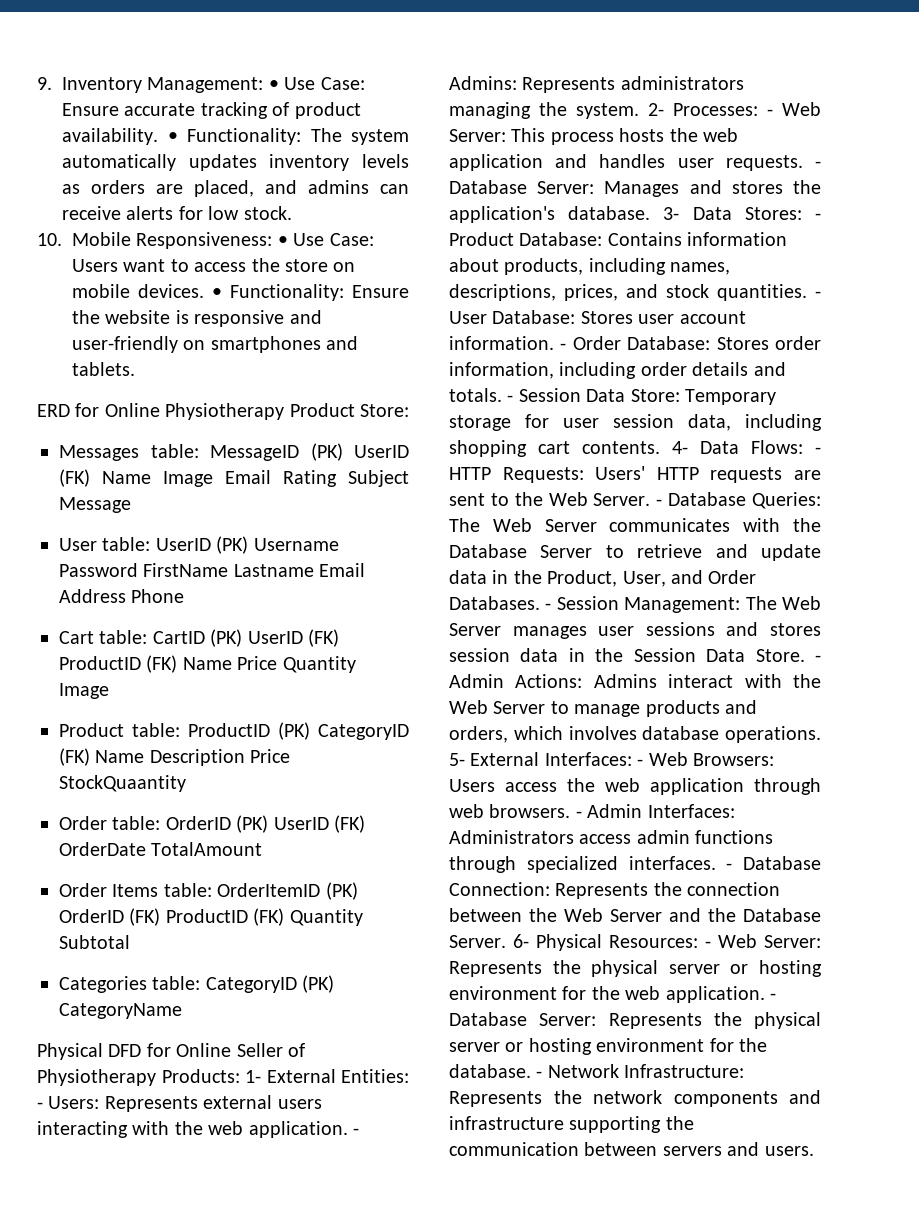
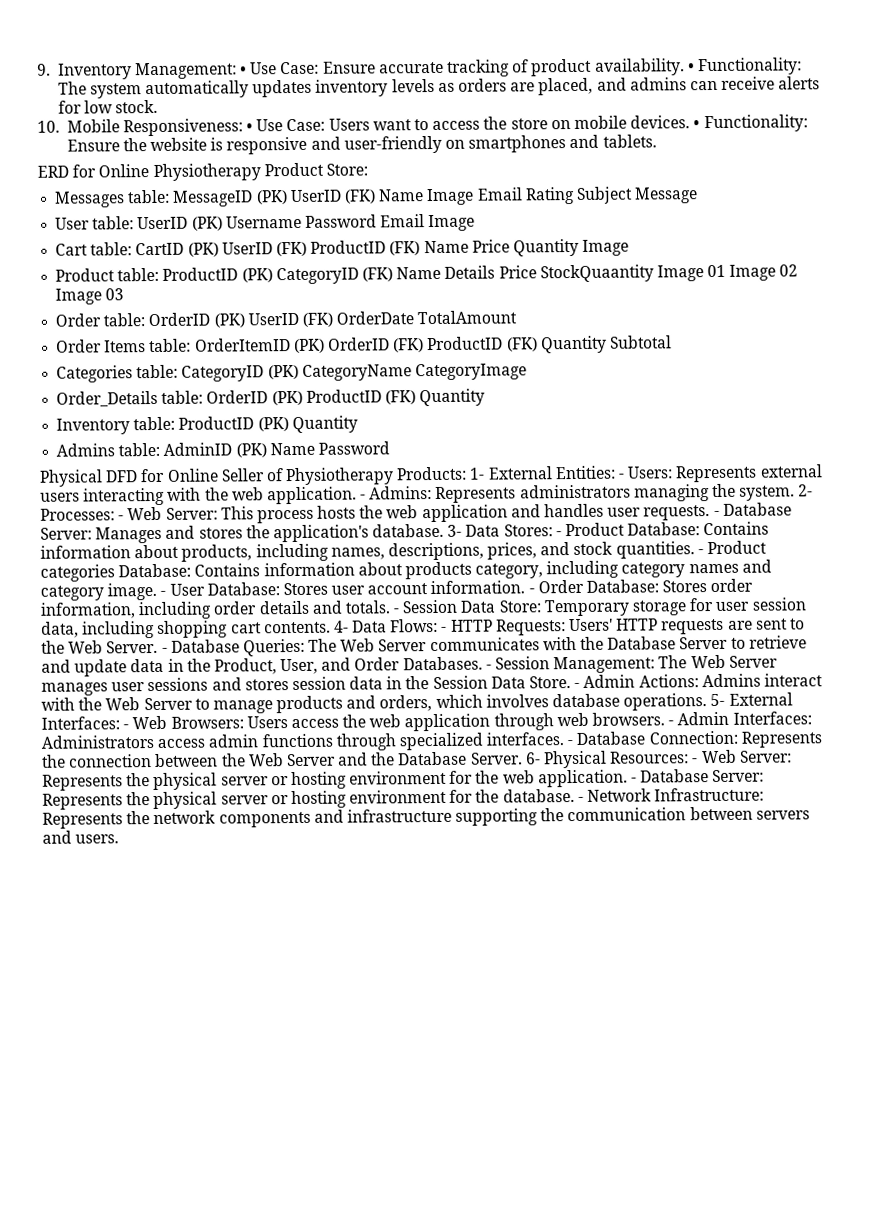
- User table: UserID (PK) Username Password FirstName Lastname Email Address Phone
+ User table: UserID (PK) Username Password Email Image
- Product table: ProductID (PK) CategoryID (FK) Name Description Price StockQuaantity
+ Product table: ProductID (PK) CategoryID (FK) Name Details Price StockQuaantity Image 01 Image 02 Image 03
- Categories table: CategoryID (PK) CategoryName
+ Categories table: CategoryID (PK) CategoryName CategoryImage
+ Order_Details table: OrderID (PK) ProductID (FK) Quantity
+ Inventory table: ProductID (PK) Quantity
+ Admins table: AdminID (PK) Name Password
- - User Database: Stores user account information.
+ - Product categories Database: Contains information about products category, including category names and category image. - User Database: Stores user account information.

